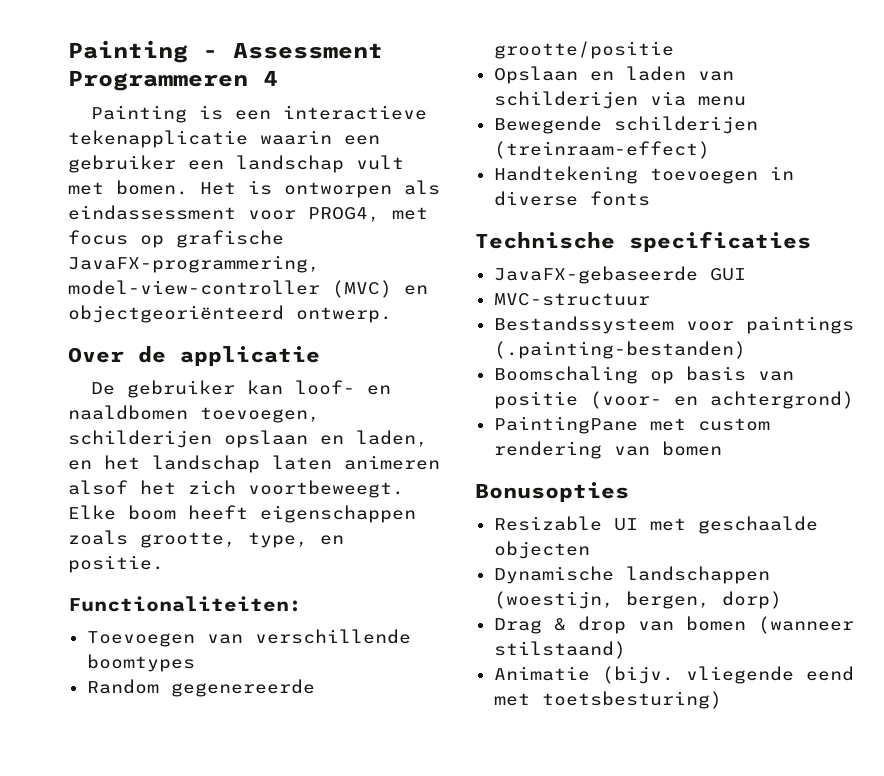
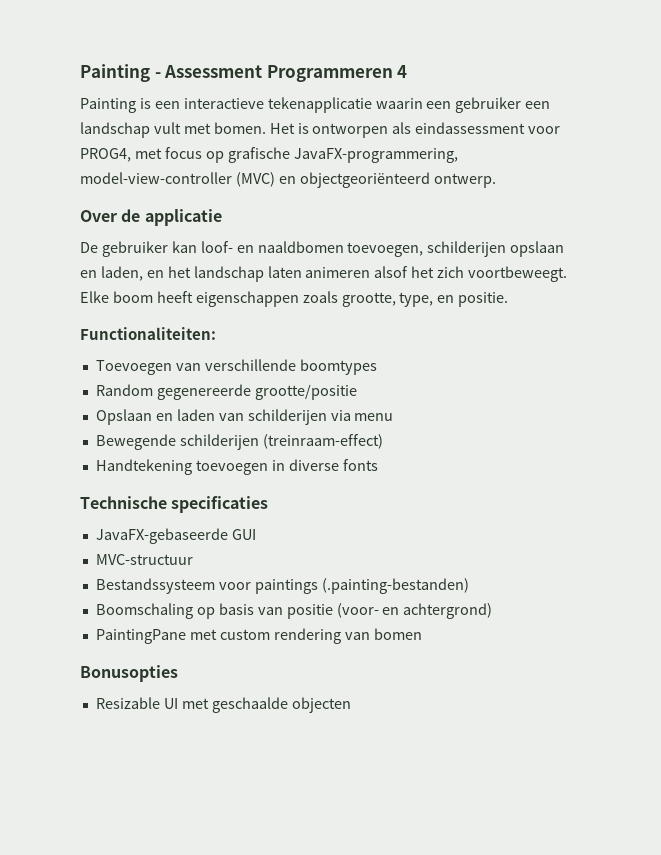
- Dynamische landschappen (woestijn, bergen, dorp)
- Drag & drop van bomen (wanneer stilstaand)
- Animatie (bijv. vliegende eend met toetsbesturing)

